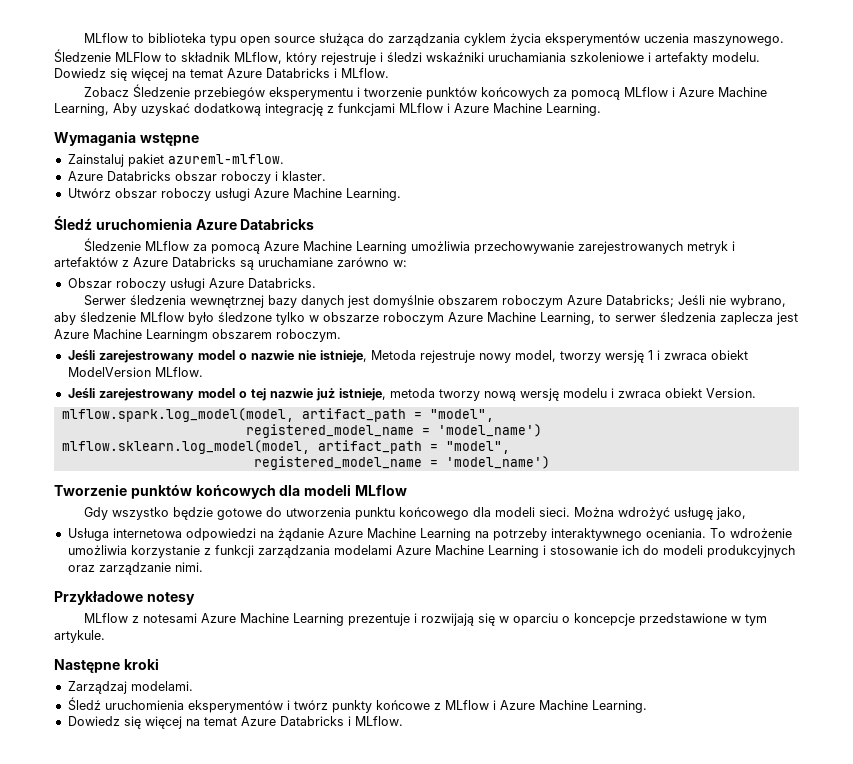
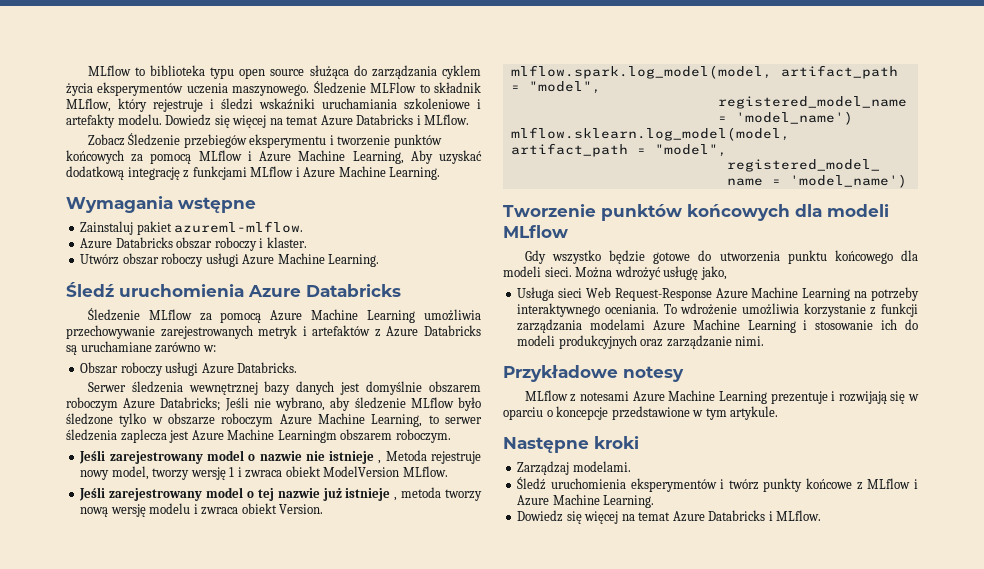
- Jeśli zarejestrowany model o nazwie nie istnieje, Metoda rejestruje nowy model, tworzy wersję 1 i zwraca obiekt ModelVersion MLflow.
+ Jeśli zarejestrowany model o nazwie nie istnieje , Metoda rejestruje nowy model, tworzy wersję 1 i zwraca obiekt ModelVersion MLflow.
- Jeśli zarejestrowany model o tej nazwie już istnieje, metoda tworzy nową wersję modelu i zwraca obiekt Version.
+ Jeśli zarejestrowany model o tej nazwie już istnieje , metoda tworzy nową wersję modelu i zwraca obiekt Version.
- Usługa internetowa odpowiedzi na żądanie Azure Machine Learning na potrzeby interaktywnego oceniania.
+ Usługa sieci Web Request-Response Azure Machine Learning na potrzeby interaktywnego oceniania.

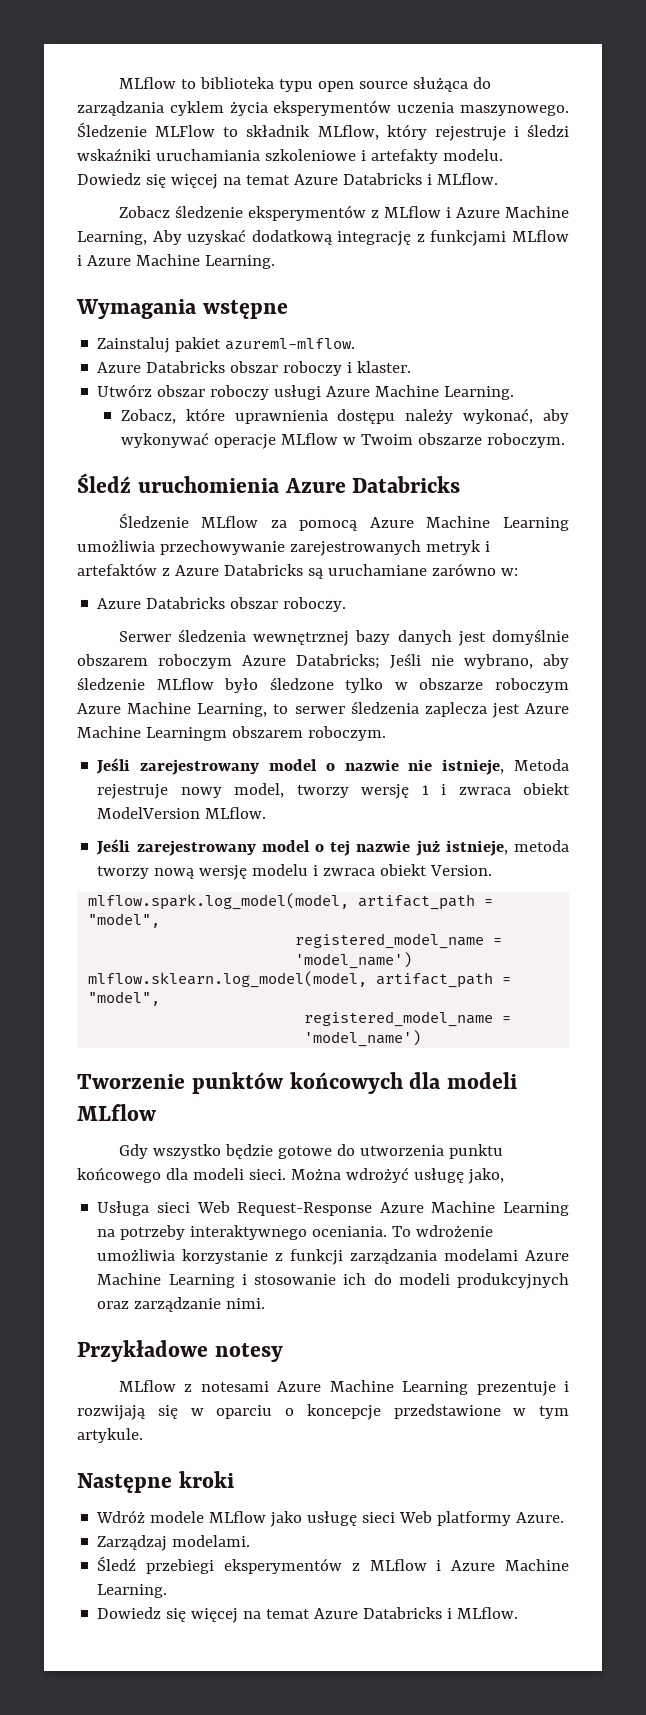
- Zobacz Śledzenie przebiegów eksperymentu i tworzenie punktów końcowych za pomocą MLflow i Azure Machine Learning, Aby uzyskać dodatkową integrację z funkcjami MLflow i Azure Machine Learning.
+ Zobacz śledzenie eksperymentów z MLflow i Azure Machine Learning, Aby uzyskać dodatkową integrację z funkcjami MLflow i Azure Machine Learning.
+ Zobacz, które uprawnienia dostępu należy wykonać, aby wykonywać operacje MLflow w Twoim obszarze roboczym.
- Obszar roboczy usługi Azure Databricks.
+ Azure Databricks obszar roboczy.
- Jeśli zarejestrowany model o nazwie nie istnieje , Metoda rejestruje nowy model, tworzy wersję 1 i zwraca obiekt ModelVersion MLflow.
+ Jeśli zarejestrowany model o nazwie nie istnieje, Metoda rejestruje nowy model, tworzy wersję 1 i zwraca obiekt ModelVersion MLflow.
- Jeśli zarejestrowany model o tej nazwie już istnieje , metoda tworzy nową wersję modelu i zwraca obiekt Version.
+ Jeśli zarejestrowany model o tej nazwie już istnieje, metoda tworzy nową wersję modelu i zwraca obiekt Version.
+ Wdróż modele MLflow jako usługę sieci Web platformy Azure.
  Zarządzaj modelami.
- Śledź uruchomienia eksperymentów i twórz punkty końcowe z MLflow i Azure Machine Learning.
+ Śledź przebiegi eksperymentów z MLflow i Azure Machine Learning.

